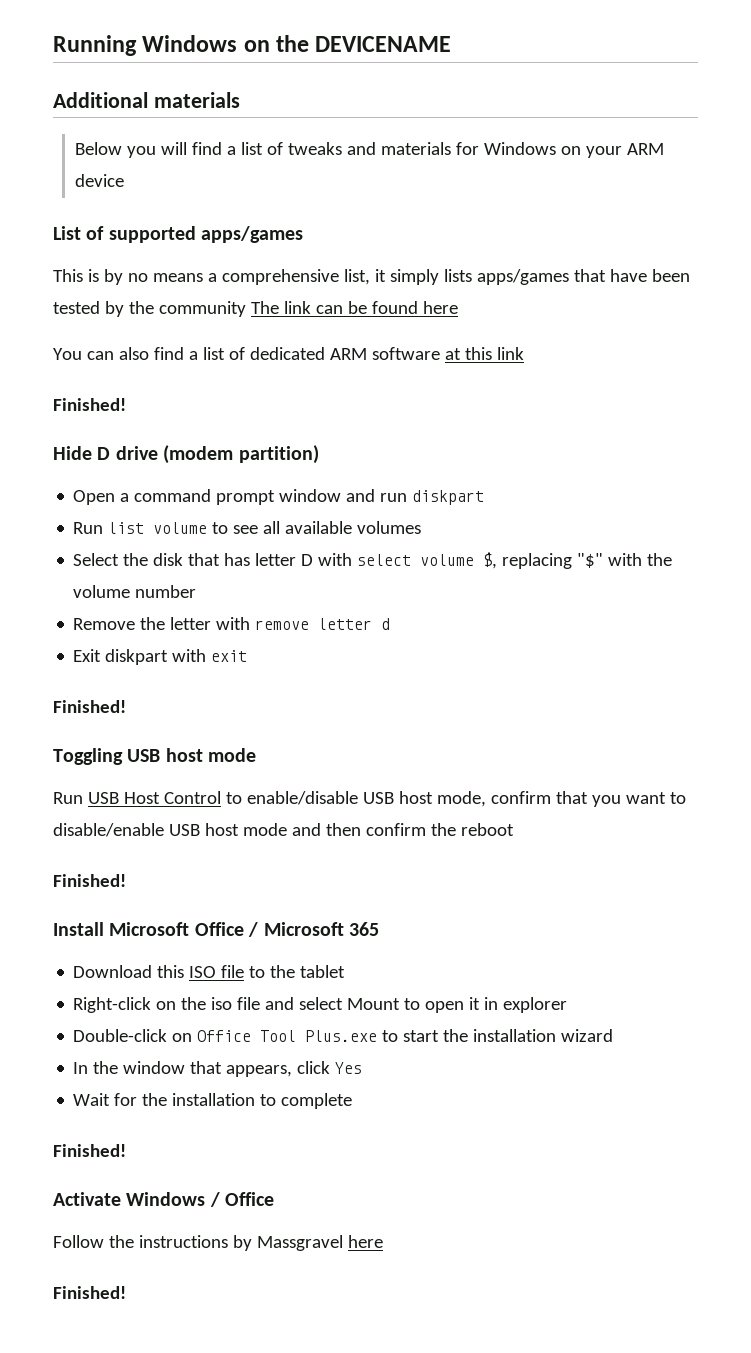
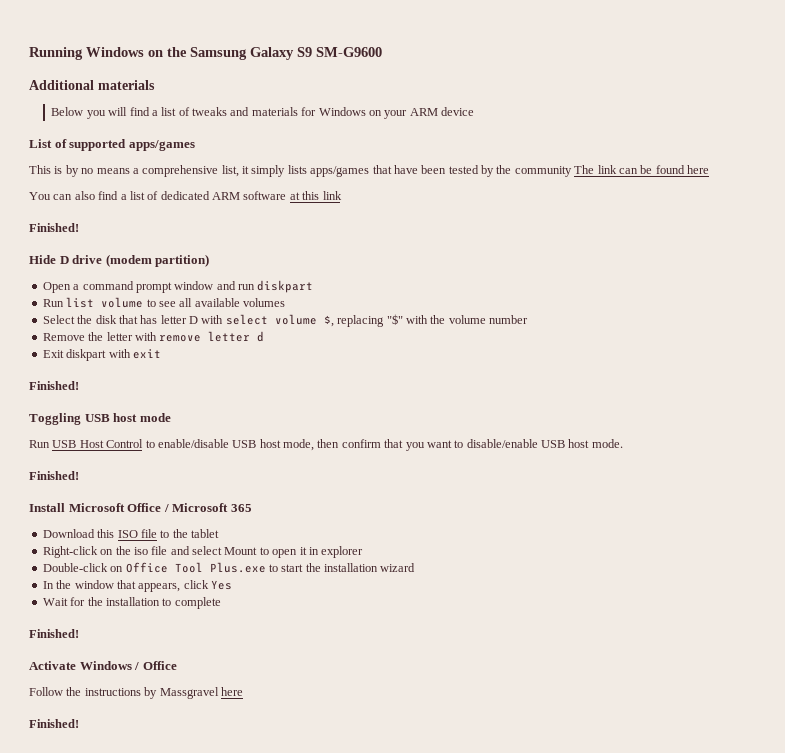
- Running Windows on the DEVICENAME
+ Running Windows on the Samsung Galaxy S9 SM-G9600
- Run USB Host Control to enable/disable USB host mode, confirm that you want to disable/enable USB host mode and then confirm the reboot
+ Run USB Host Control to enable/disable USB host mode, then confirm that you want to disable/enable USB host mode.

